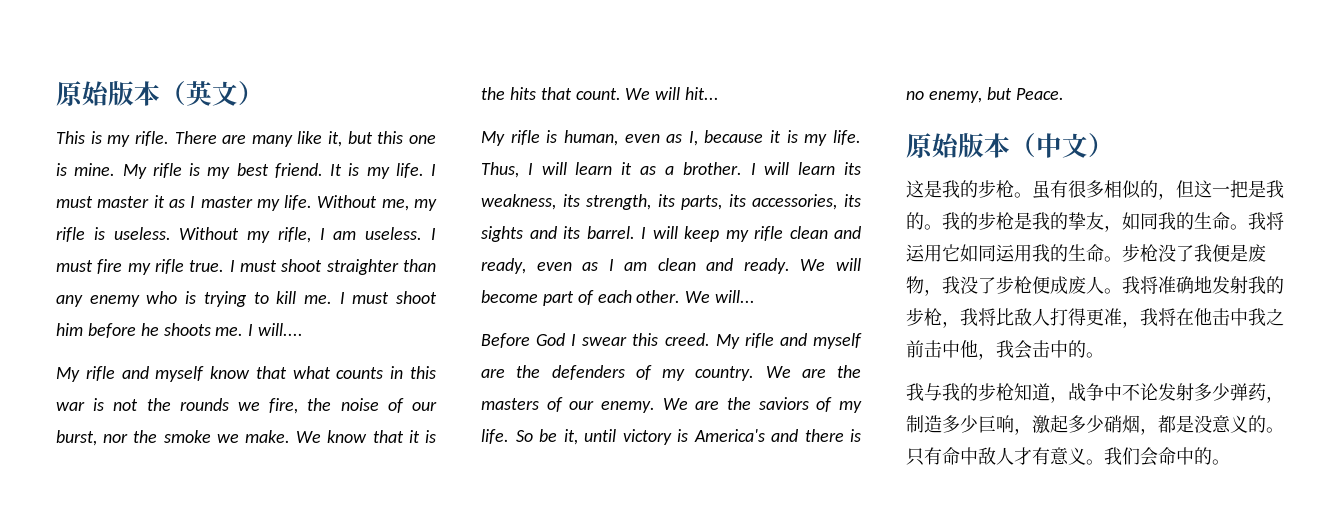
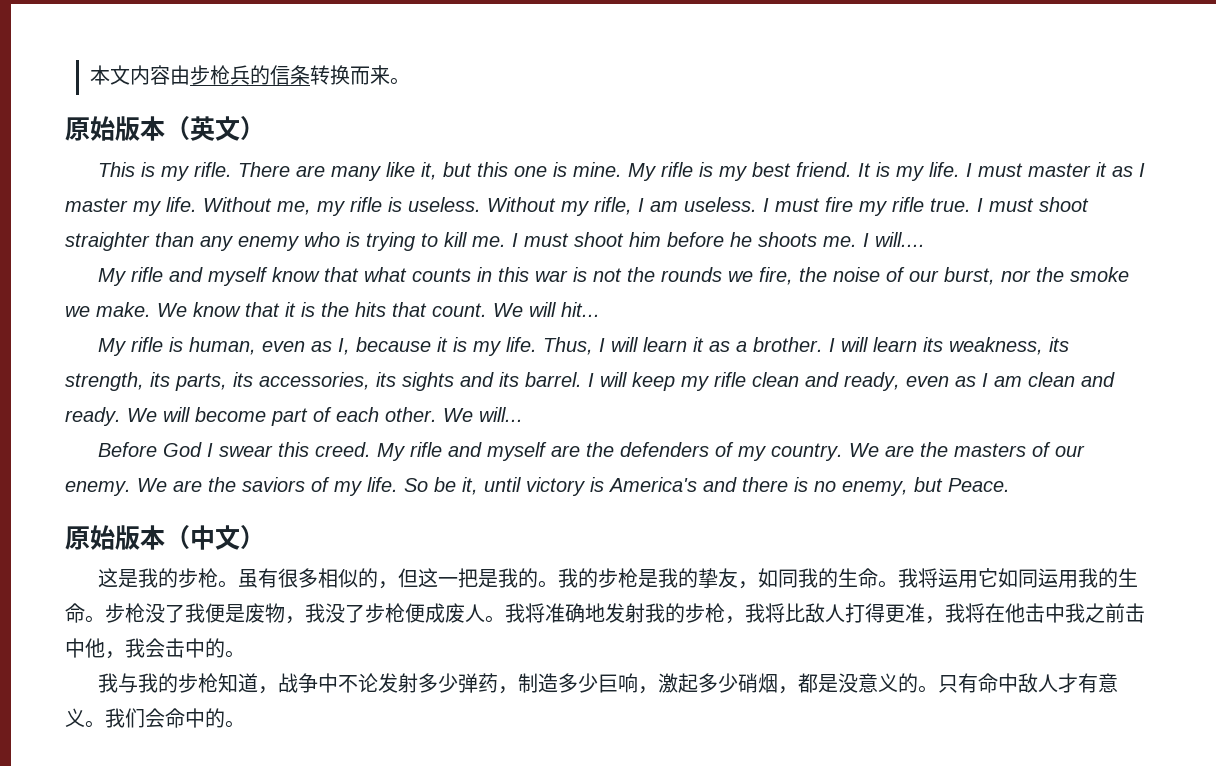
+ 本文内容由步枪兵的信条转换而来。

